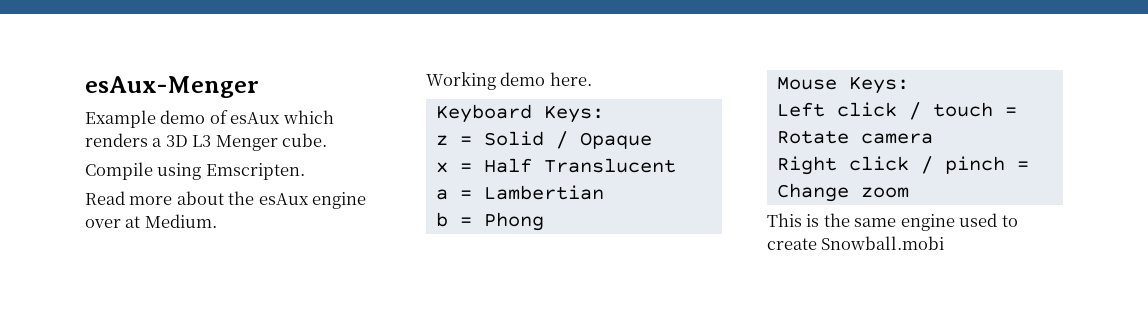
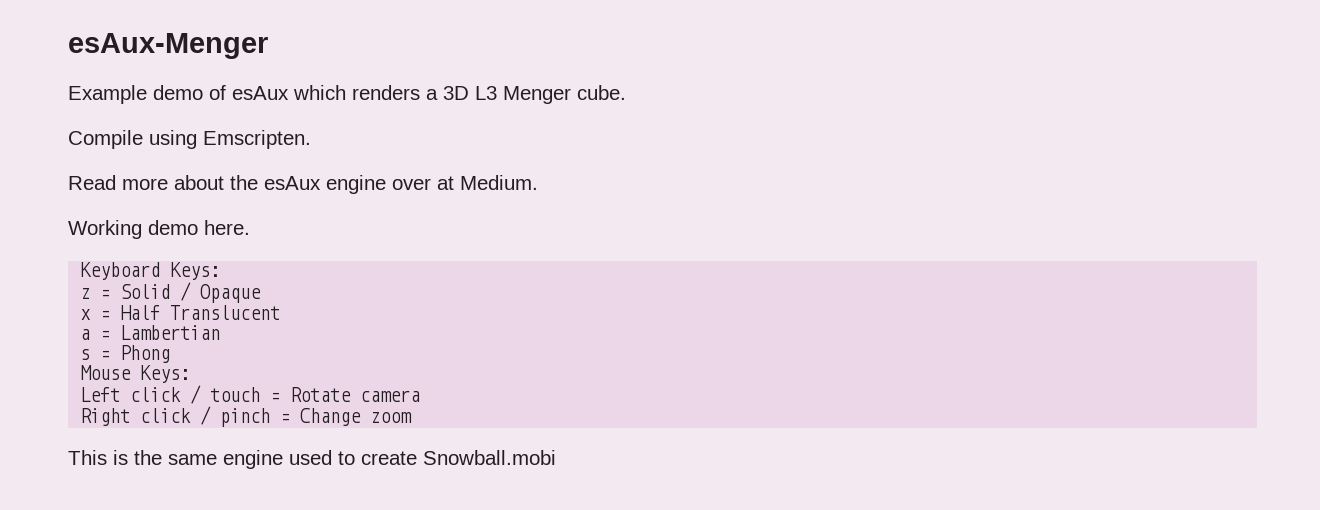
- b = Phong
+ s = Phong

